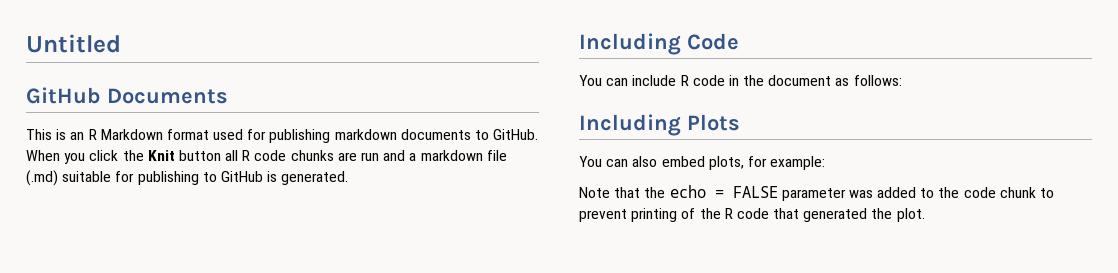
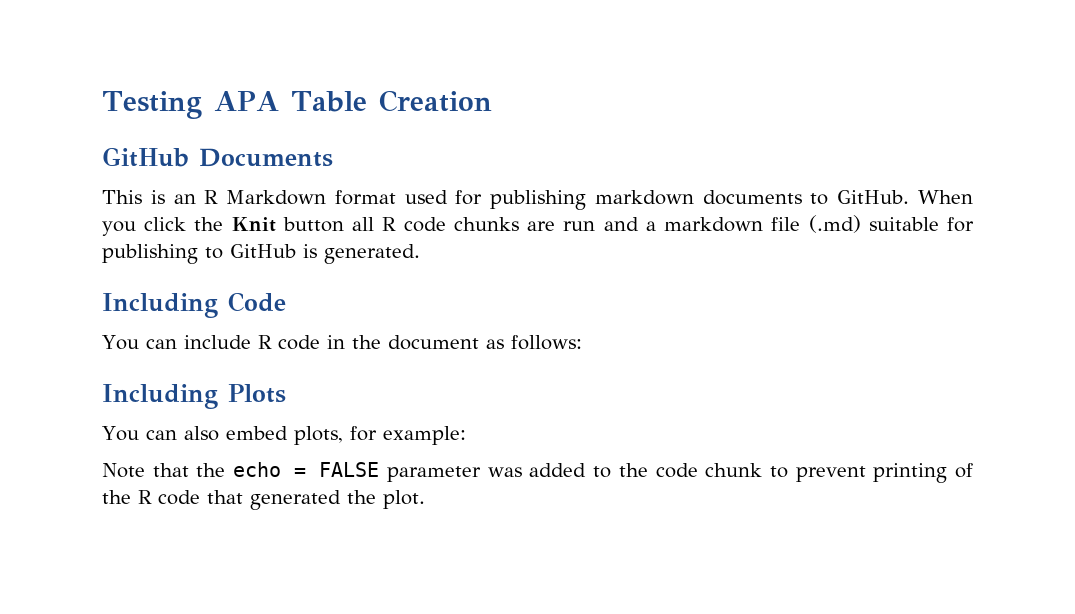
- Untitled
+ Testing APA Table Creation

